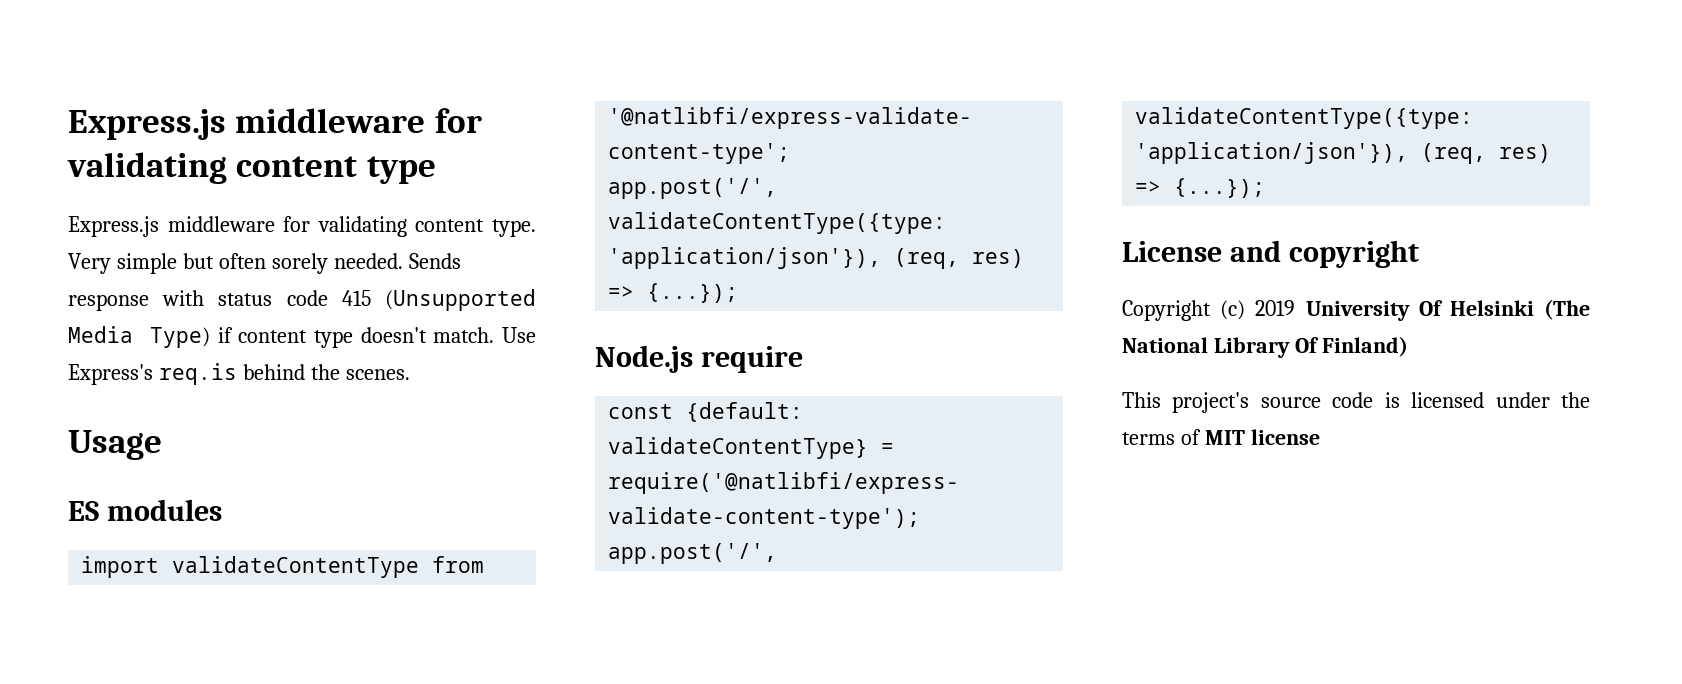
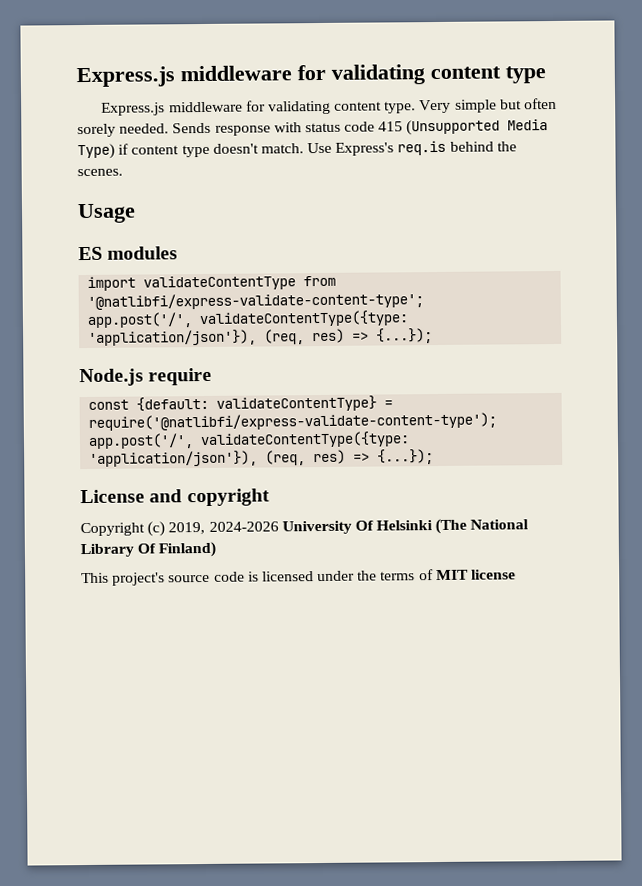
- Copyright (c) 2019 University Of Helsinki (The National Library Of Finland)
+ Copyright (c) 2019, 2024-2026 University Of Helsinki (The National Library Of Finland)

